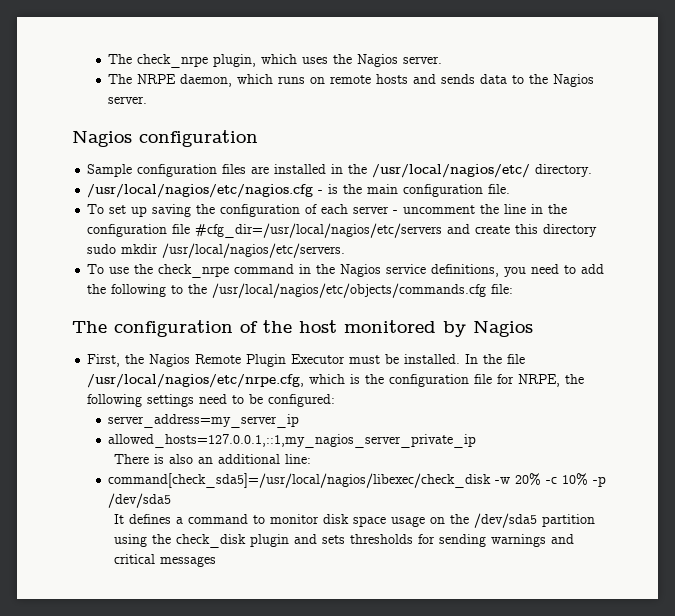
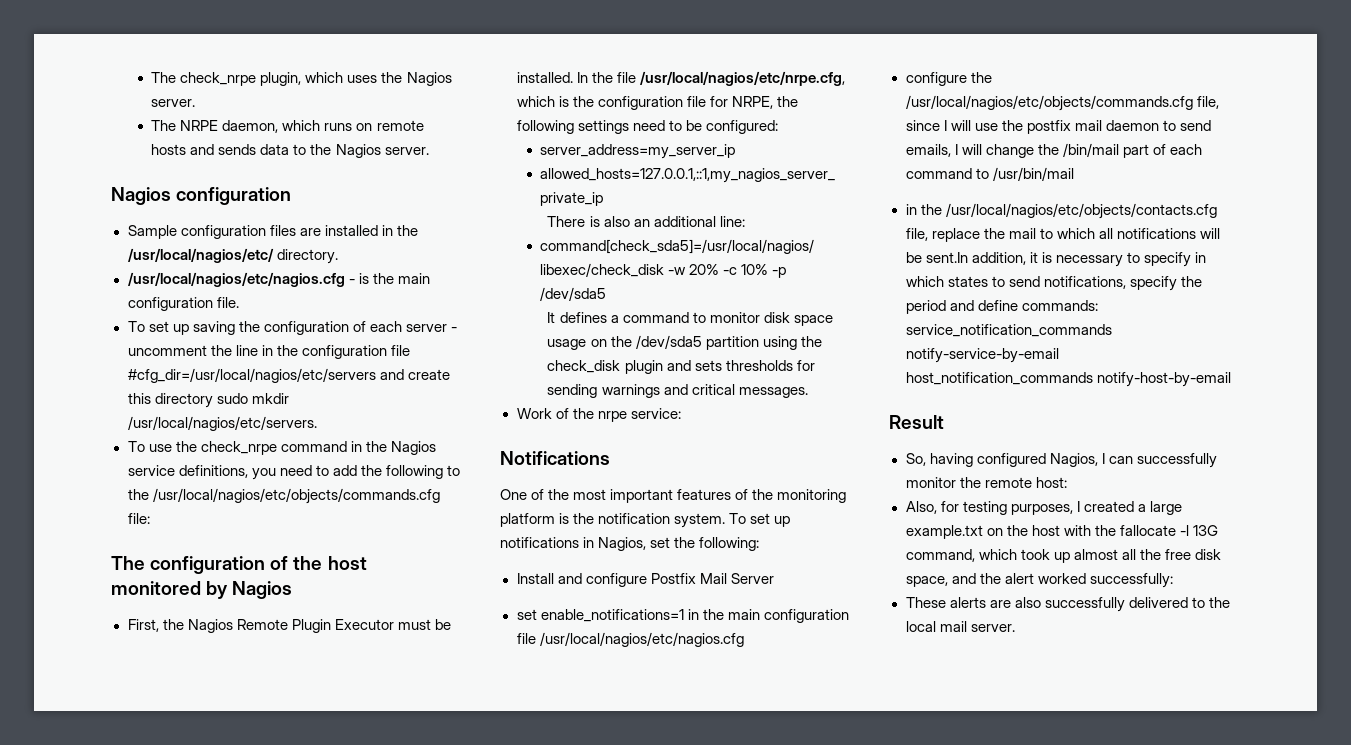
- It defines a command to monitor disk space usage on the /dev/sda5 partition using the check_disk plugin and sets thresholds for sending warnings and critical messages
+ It defines a command to monitor disk space usage on the /dev/sda5 partition using the check_disk plugin and sets thresholds for sending warnings and critical messages.
+ Work of the nrpe service:
+ Notifications
+ One of the most important features of the monitoring platform is the notification system. To set up notifications in Nagios, set the following:
+ Install and configure Postfix Mail Server
+ set enable_notifications=1 in the main configuration file /usr/local/nagios/etc/nagios.cfg
+ configure the /usr/local/nagios/etc/objects/commands.cfg file, since I will use the postfix mail daemon to send emails, I will change the /bin/mail part of each command to /usr/bin/mail
+ in the /usr/local/nagios/etc/objects/contacts.cfg file, replace the mail to which all notifications will be sent.In addition, it is necessary to specify in which states to send notifications, specify the period and define commands: service_notification_commands notify-service-by-email host_notification_commands notify-host-by-email
+ Result
+ So, having configured Nagios, I can successfully monitor the remote host:
+ Also, for testing purposes, I created a large example.txt on the host with the fallocate -l 13G command, which took up almost all the free disk space, and the alert worked successfully:
+ These alerts are also successfully delivered to the local mail server.

